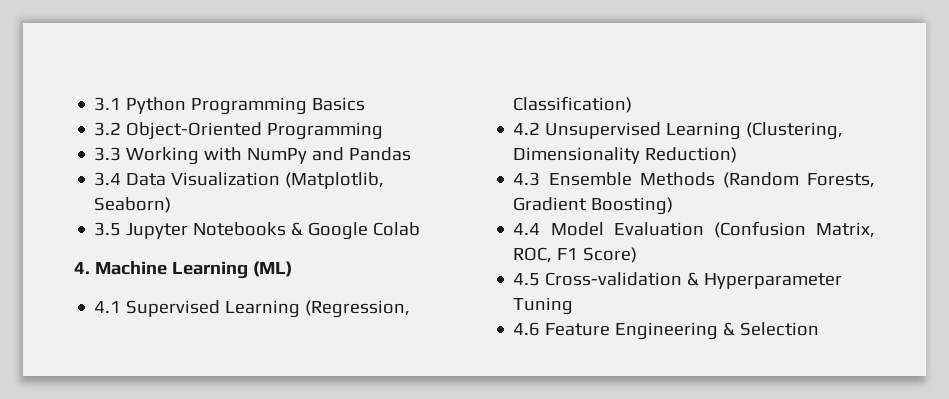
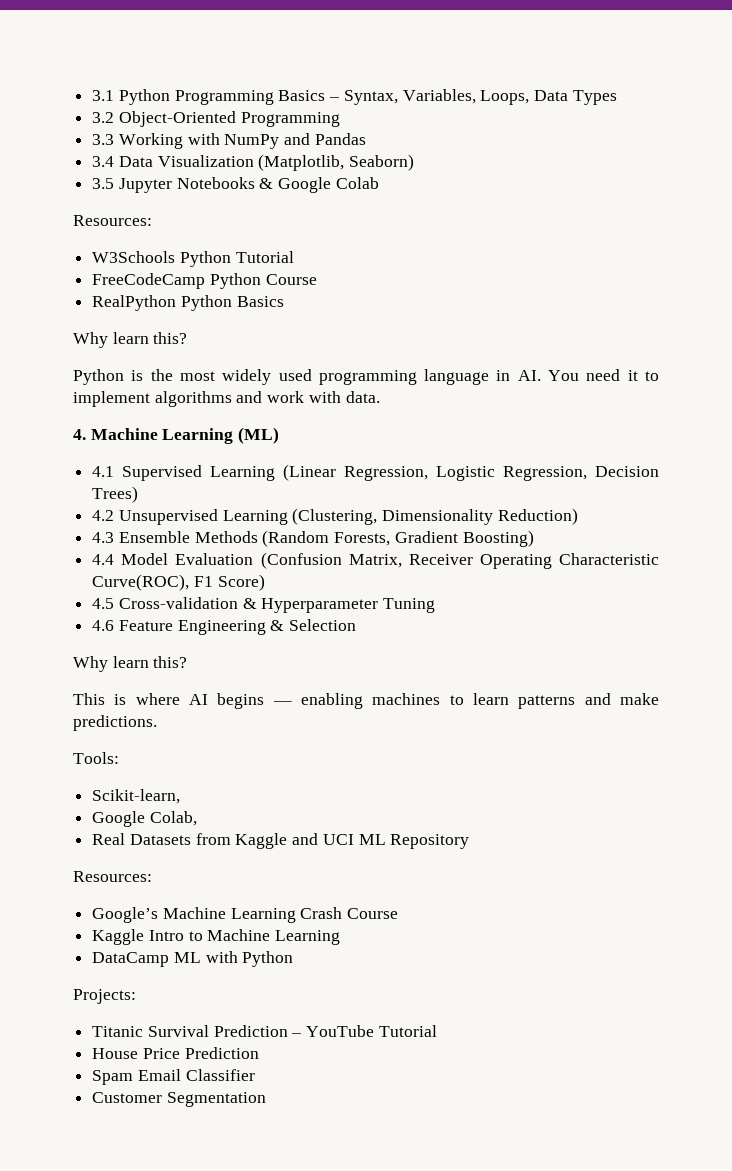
- 3.1 Python Programming Basics
+ 3.1 Python Programming Basics – Syntax, Variables, Loops, Data Types
  3.5 Jupyter Notebooks & Google Colab
+ Resources:
+ W3Schools Python Tutorial
+ FreeCodeCamp Python Course
+ RealPython Python Basics
+ Why learn this?
+ Python is the most widely used programming language in AI. You need it to implement algorithms and work with data.
- 4.1 Supervised Learning (Regression, Classification)
+ 4.1 Supervised Learning (Linear Regression, Logistic Regression, Decision Trees)
- 4.4 Model Evaluation (Confusion Matrix, ROC, F1 Score)
+ 4.4 Model Evaluation (Confusion Matrix, Receiver Operating Characteristic Curve(ROC), F1 Score)
  4.6 Feature Engineering & Selection
+ Why learn this?
+ This is where AI begins — enabling machines to learn patterns and make predictions.
+ Tools:
+ Scikit-learn,
+ Google Colab,
+ Real Datasets from Kaggle and UCI ML Repository
+ Resources:
+ Google’s Machine Learning Crash Course
+ Kaggle Intro to Machine Learning
+ DataCamp ML with Python
+ Projects:
+ Titanic Survival Prediction – YouTube Tutorial
+ House Price Prediction
+ Spam Email Classifier
+ Customer Segmentation

